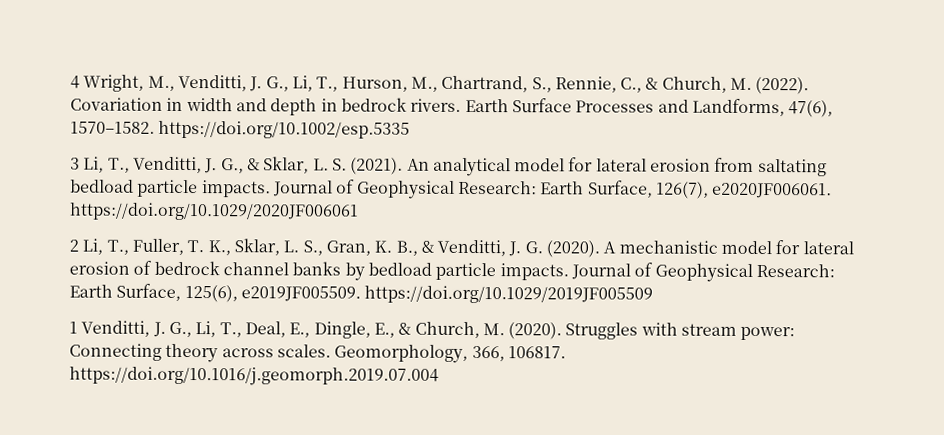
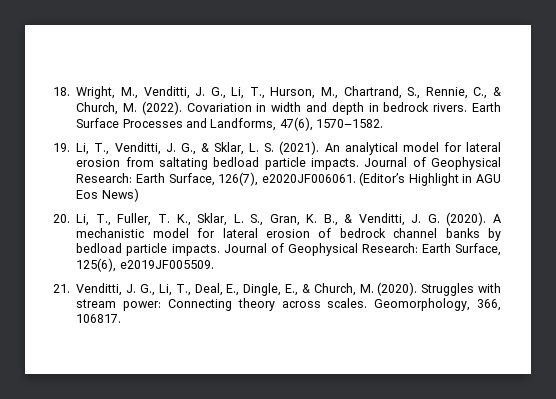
- 4 Wright, M., Venditti, J. G., Li, T., Hurson, M., Chartrand, S., Rennie, C., & Church, M. (2022).
+ 18. Wright, M., Venditti, J. G., Li, T., Hurson, M., Chartrand, S., Rennie, C., & Church, M. (2022).
- Earth Surface Processes and Landforms, 47(6), 1570–1582. https://doi.org/10.1002/esp.5335
- 3 Li, T., Venditti, J. G., & Sklar, L. S. (2021).
+ Earth Surface Processes and Landforms, 47(6), 1570–1582.
+ 19. Li, T., Venditti, J. G., & Sklar, L. S. (2021).
- Journal of Geophysical Research: Earth Surface, 126(7), e2020JF006061. https://doi.org/10.1029/2020JF006061
- 2 Li, T., Fuller, T. K., Sklar, L. S., Gran, K. B., & Venditti, J. G. (2020).
+ Journal of Geophysical Research: Earth Surface, 126(7), e2020JF006061. (Editor’s Highlight in AGU Eos News)
+ 20. Li, T., Fuller, T. K., Sklar, L. S., Gran, K. B., & Venditti, J. G. (2020).
- Journal of Geophysical Research: Earth Surface, 125(6), e2019JF005509. https://doi.org/10.1029/2019JF005509
- 1 Venditti, J. G., Li, T., Deal, E., Dingle, E., & Church, M. (2020).
+ Journal of Geophysical Research: Earth Surface, 125(6), e2019JF005509.
+ 21. Venditti, J. G., Li, T., Deal, E., Dingle, E., & Church, M. (2020).
- Geomorphology, 366, 106817. https://doi.org/10.1016/j.geomorph.2019.07.004
+ Geomorphology, 366, 106817.

